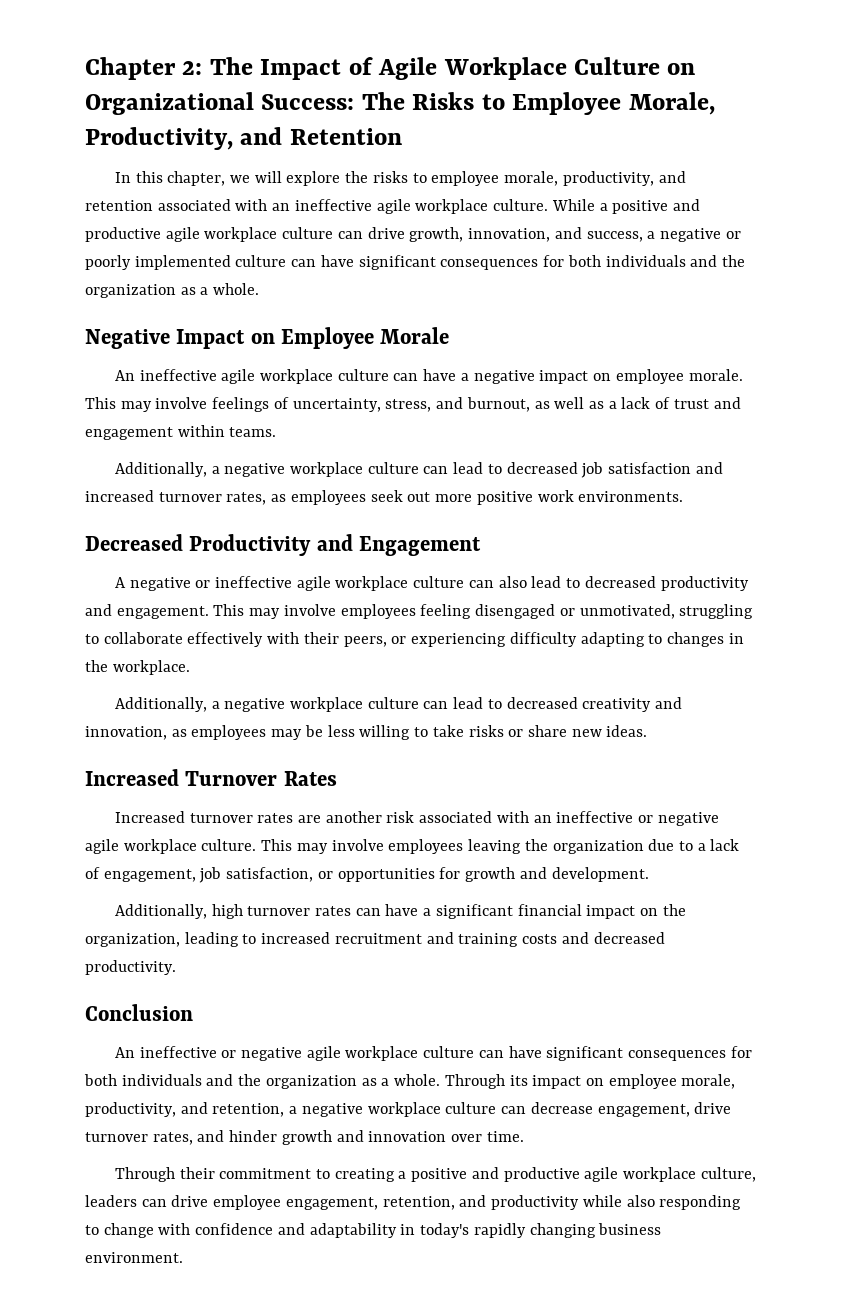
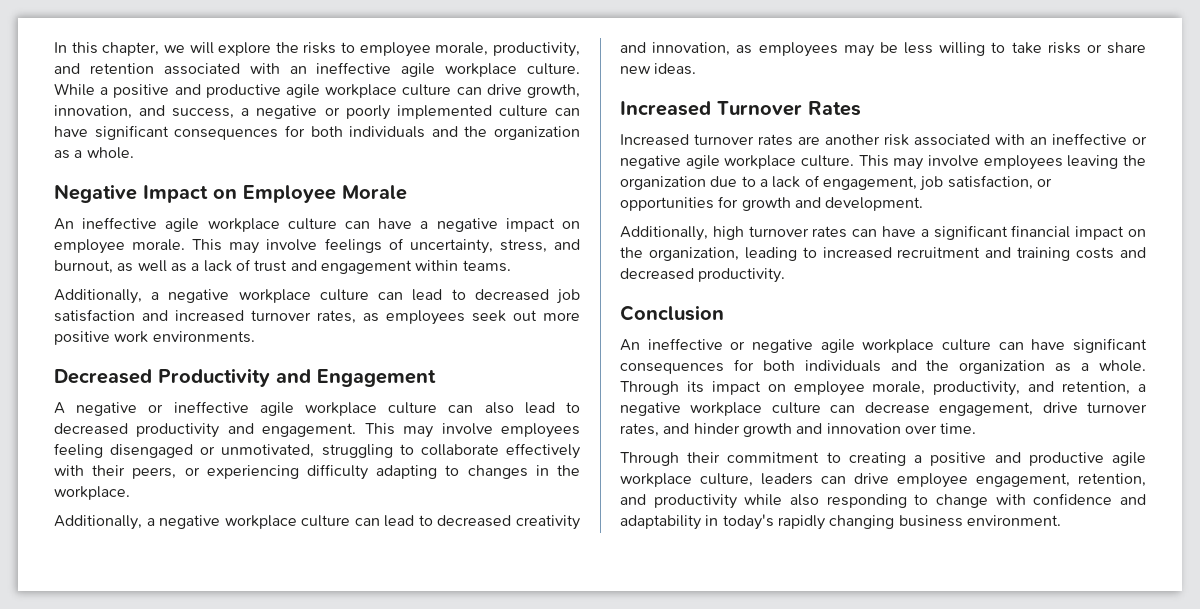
- Chapter 2: The Impact of Agile Workplace Culture on Organizational Success: The Risks to Employee Morale, Productivity, and Retention

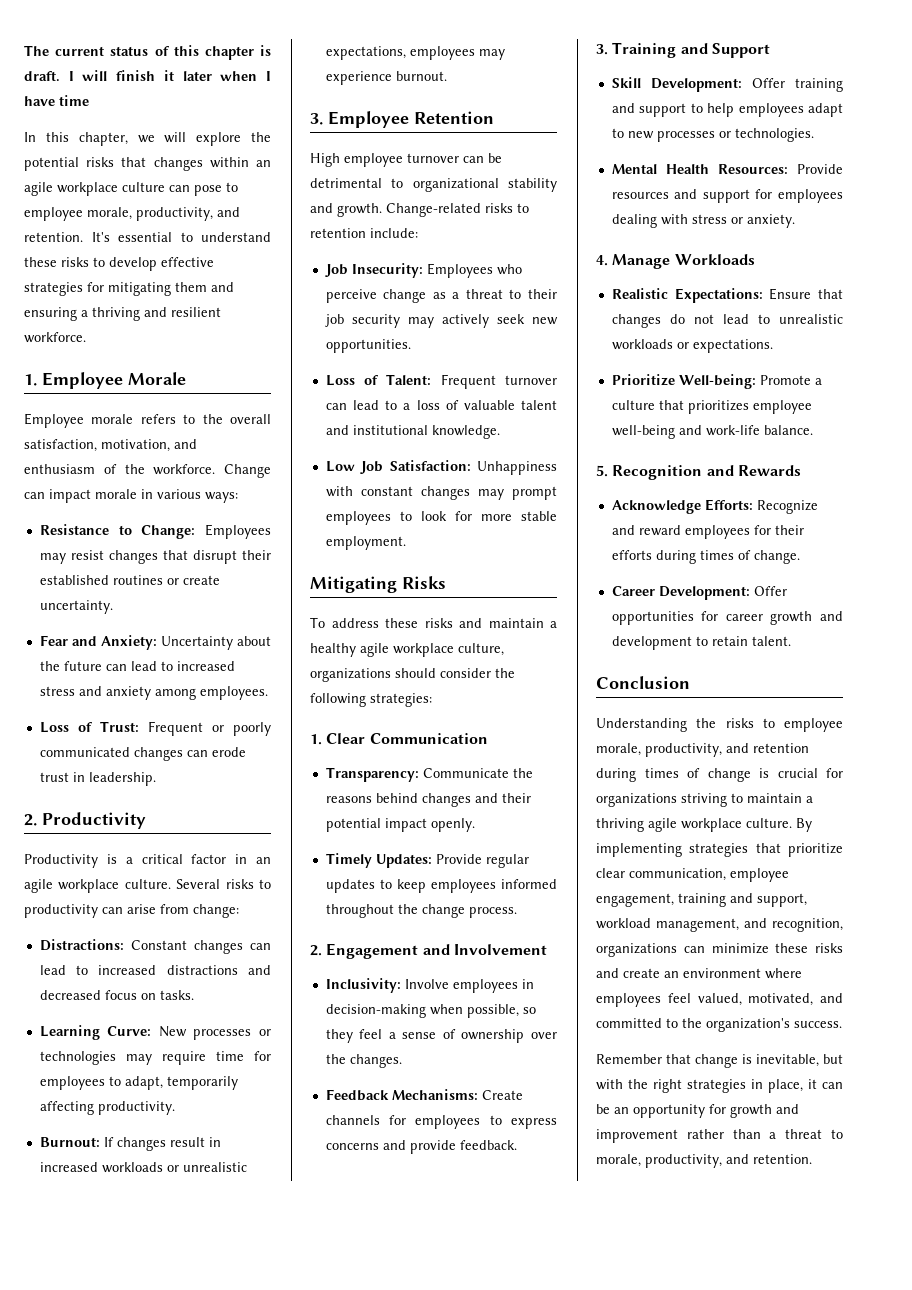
+ The current status of this chapter is draft. I will finish it later when I have time
- In this chapter, we will explore the risks to employee morale, productivity, and retention associated with an ineffective agile workplace culture. While a positive and productive agile workplace culture can drive growth, innovation, and success, a negative or poorly implemented culture can have significant consequences for both individuals and the organization as a whole.
- Negative Impact on Employee Morale
- An ineffective agile workplace culture can have a negative impact on employee morale. This may involve feelings of uncertainty, stress, and burnout, as well as a lack of trust and engagement within teams.
- Additionally, a negative workplace culture can lead to decreased job satisfaction and increased turnover rates, as employees seek out more positive work environments.
- Decreased Productivity and Engagement
- A negative or ineffective agile workplace culture can also lead to decreased productivity and engagement. This may involve employees feeling disengaged or unmotivated, struggling to collaborate effectively with their peers, or experiencing difficulty adapting to changes in the workplace.
- Additionally, a negative workplace culture can lead to decreased creativity and innovation, as employees may be less willing to take risks or share new ideas.
- Increased Turnover Rates
- Increased turnover rates are another risk associated with an ineffective or negative agile workplace culture. This may involve employees leaving the organization due to a lack of engagement, job satisfaction, or opportunities for growth and development.
- Additionally, high turnover rates can have a significant financial impact on the organization, leading to increased recruitment and training costs and decreased productivity.
+ In this chapter, we will explore the potential risks that changes within an agile workplace culture can pose to employee morale, productivity, and retention. It's essential to understand these risks to develop effective strategies for mitigating them and ensuring a thriving and resilient workforce.
+ 1. Employee Morale
+ Employee morale refers to the overall satisfaction, motivation, and enthusiasm of the workforce. Change can impact morale in various ways:
+ Resistance to Change: Employees may resist changes that disrupt their established routines or create uncertainty.
+ Fear and Anxiety: Uncertainty about the future can lead to increased stress and anxiety among employees.
+ Loss of Trust: Frequent or poorly communicated changes can erode trust in leadership.
+ 2. Productivity
+ Productivity is a critical factor in an agile workplace culture. Several risks to productivity can arise from change:
+ Distractions: Constant changes can lead to increased distractions and decreased focus on tasks.
+ Learning Curve: New processes or technologies may require time for employees to adapt, temporarily affecting productivity.
+ Burnout: If changes result in increased workloads or unrealistic expectations, employees may experience burnout.
+ 3. Employee Retention
+ High employee turnover can be detrimental to organizational stability and growth. Change-related risks to retention include:
+ Job Insecurity: Employees who perceive change as a threat to their job security may actively seek new opportunities.
+ Loss of Talent: Frequent turnover can lead to a loss of valuable talent and institutional knowledge.
+ Low Job Satisfaction: Unhappiness with constant changes may prompt employees to look for more stable employment.
+ Mitigating Risks
+ To address these risks and maintain a healthy agile workplace culture, organizations should consider the following strategies:
+ 1. Clear Communication
+ Transparency: Communicate the reasons behind changes and their potential impact openly.
+ Timely Updates: Provide regular updates to keep employees informed throughout the change process.
+ 2. Engagement and Involvement
+ Inclusivity: Involve employees in decision-making when possible, so they feel a sense of ownership over the changes.
+ Feedback Mechanisms: Create channels for employees to express concerns and provide feedback.
+ 3. Training and Support
+ Skill Development: Offer training and support to help employees adapt to new processes or technologies.
+ Mental Health Resources: Provide resources and support for employees dealing with stress or anxiety.
+ 4. Manage Workloads
+ Realistic Expectations: Ensure that changes do not lead to unrealistic workloads or expectations.
+ Prioritize Well-being: Promote a culture that prioritizes employee well-being and work-life balance.
+ 5. Recognition and Rewards
+ Acknowledge Efforts: Recognize and reward employees for their efforts during times of change.
+ Career Development: Offer opportunities for career growth and development to retain talent.
  Conclusion
- An ineffective or negative agile workplace culture can have significant consequences for both individuals and the organization as a whole. Through its impact on employee morale, productivity, and retention, a negative workplace culture can decrease engagement, drive turnover rates, and hinder growth and innovation over time.
- Through their commitment to creating a positive and productive agile workplace culture, leaders can drive employee engagement, retention, and productivity while also responding to change with confidence and adaptability in today's rapidly changing business environment.
+ Understanding the risks to employee morale, productivity, and retention during times of change is crucial for organizations striving to maintain a thriving agile workplace culture. By implementing strategies that prioritize clear communication, employee engagement, training and support, workload management, and recognition, organizations can minimize these risks and create an environment where employees feel valued, motivated, and committed to the organization's success.
+ Remember that change is inevitable, but with the right strategies in place, it can be an opportunity for growth and improvement rather than a threat to morale, productivity, and retention.

